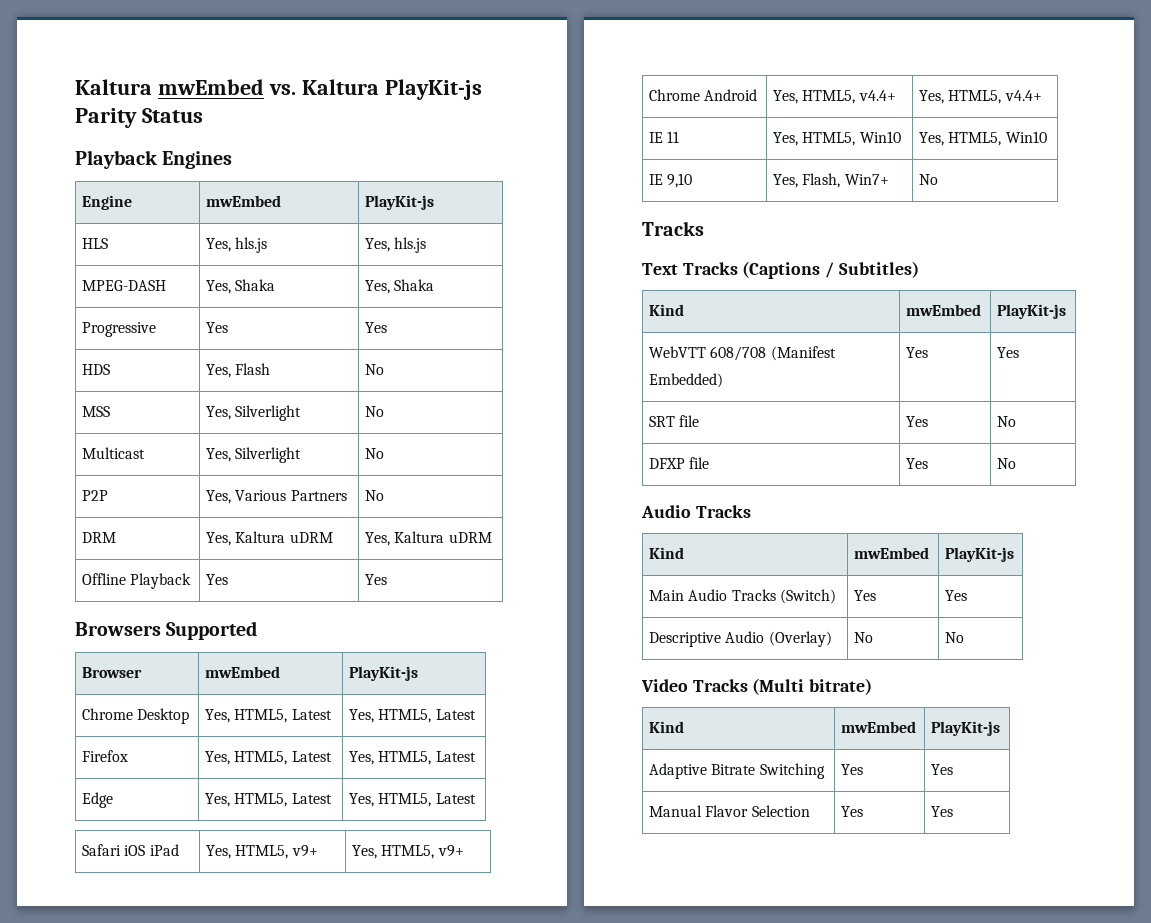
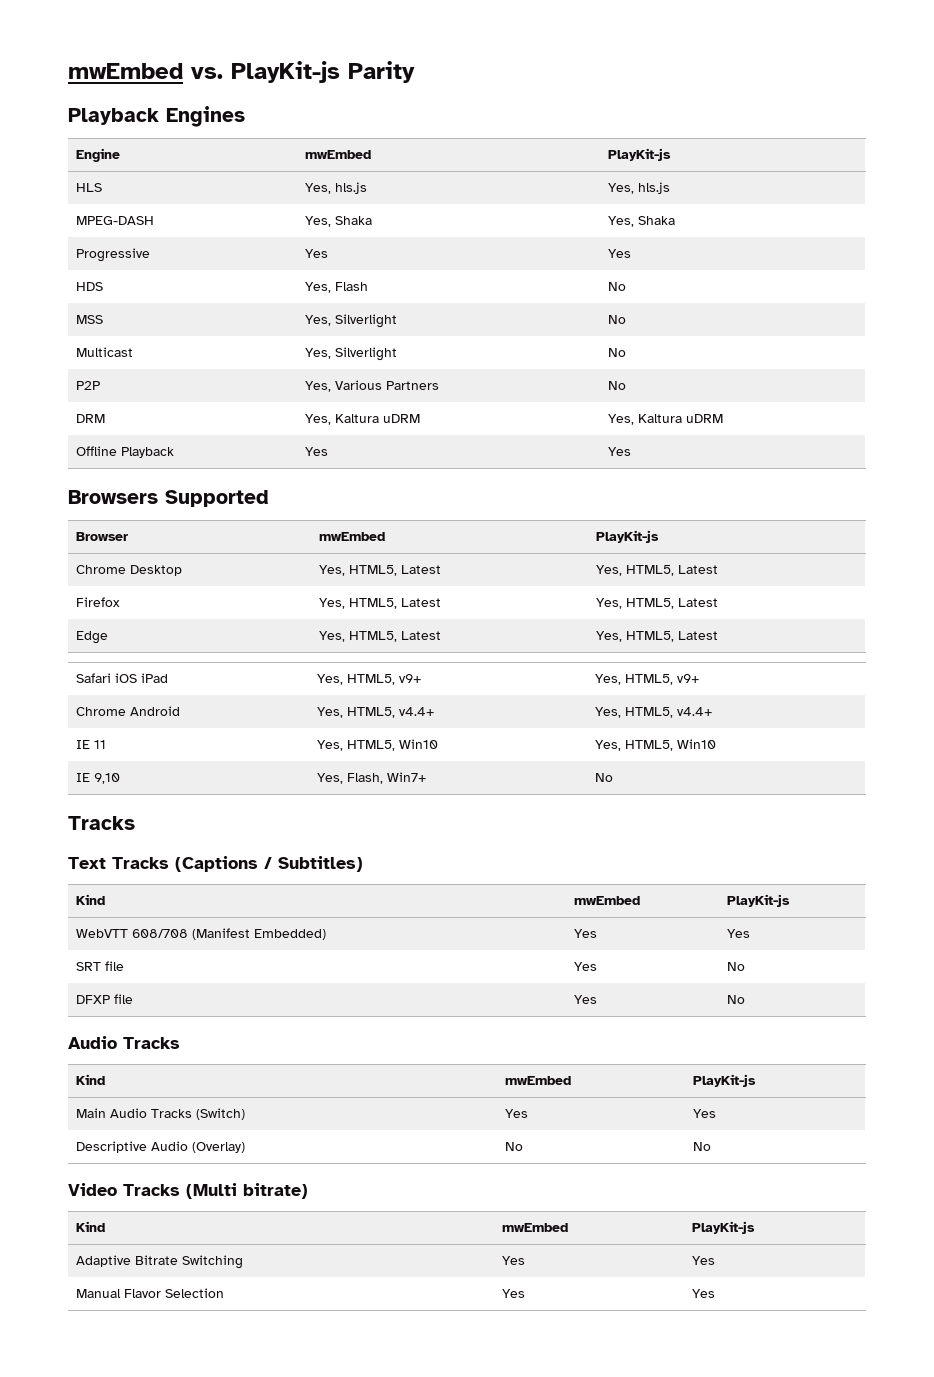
- Kaltura mwEmbed vs. Kaltura PlayKit-js Parity Status
+ mwEmbed vs. PlayKit-js Parity

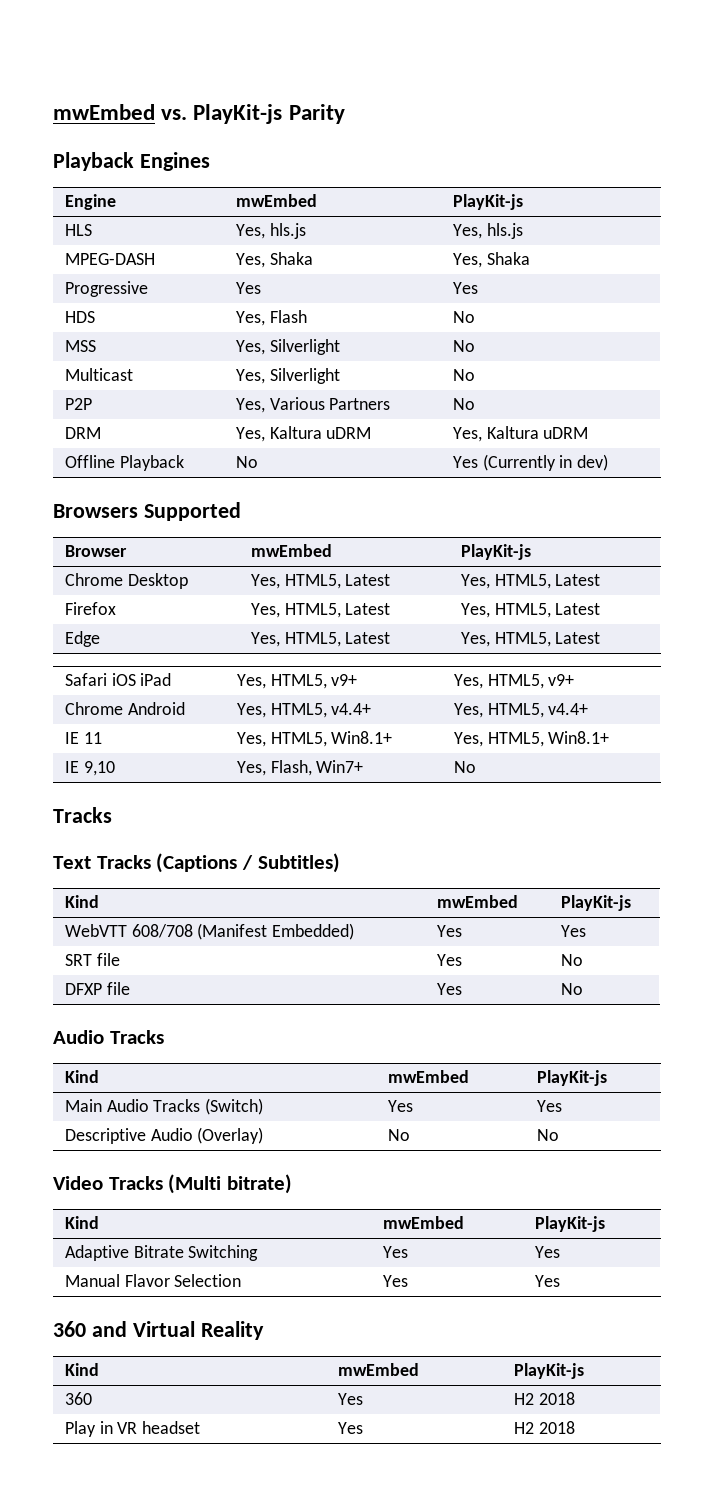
- Offline Playback | Yes | Yes
+ Offline Playback | No | Yes (Currently in dev)
- IE 11 | Yes, HTML5, Win10 | Yes, HTML5, Win10
+ IE 11 | Yes, HTML5, Win8.1+ | Yes, HTML5, Win8.1+
+ 360 and Virtual Reality
+ Kind | mwEmbed | PlayKit-js
+ 360 | Yes | H2 2018
+ Play in VR headset | Yes | H2 2018

